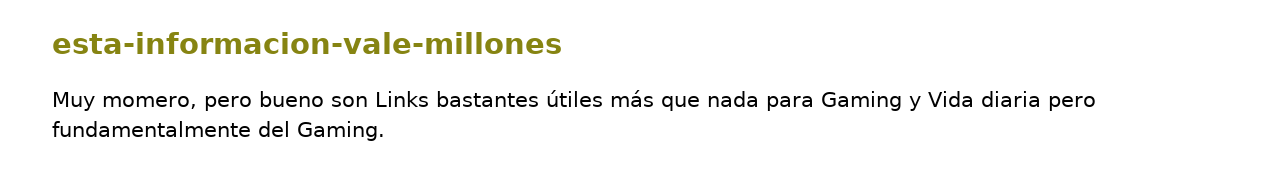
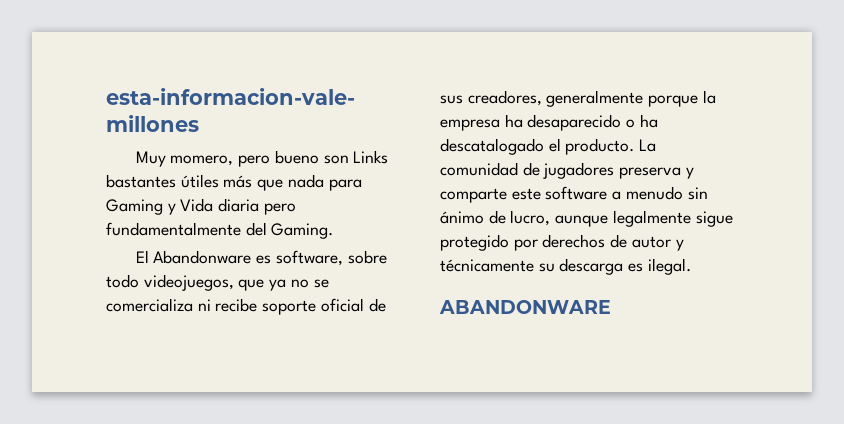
+ El Abandonware es software, sobre todo videojuegos, que ya no se comercializa ni recibe soporte oficial de sus creadores, generalmente porque la empresa ha desaparecido o ha descatalogado el producto. La comunidad de jugadores preserva y comparte este software a menudo sin ánimo de lucro, aunque legalmente sigue protegido por derechos de autor y técnicamente su descarga es ilegal.
+ ABANDONWARE

